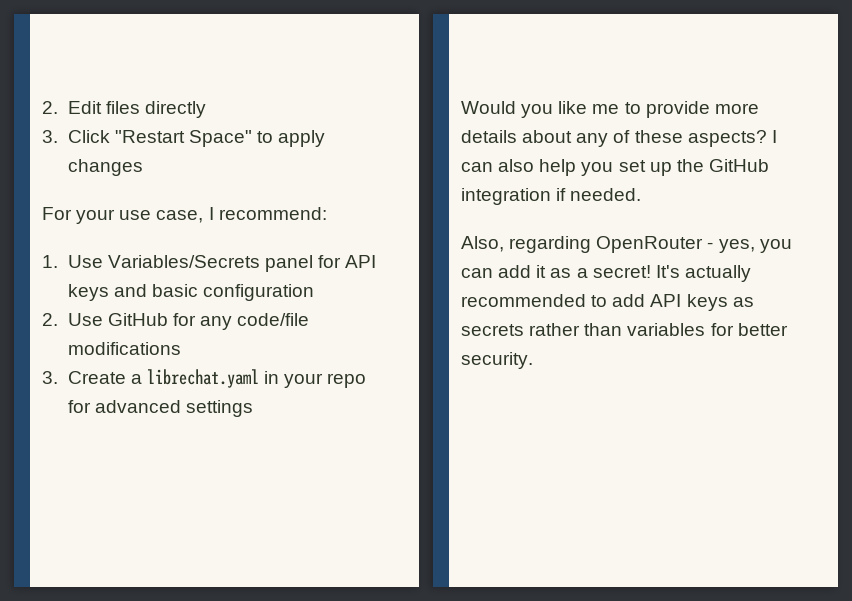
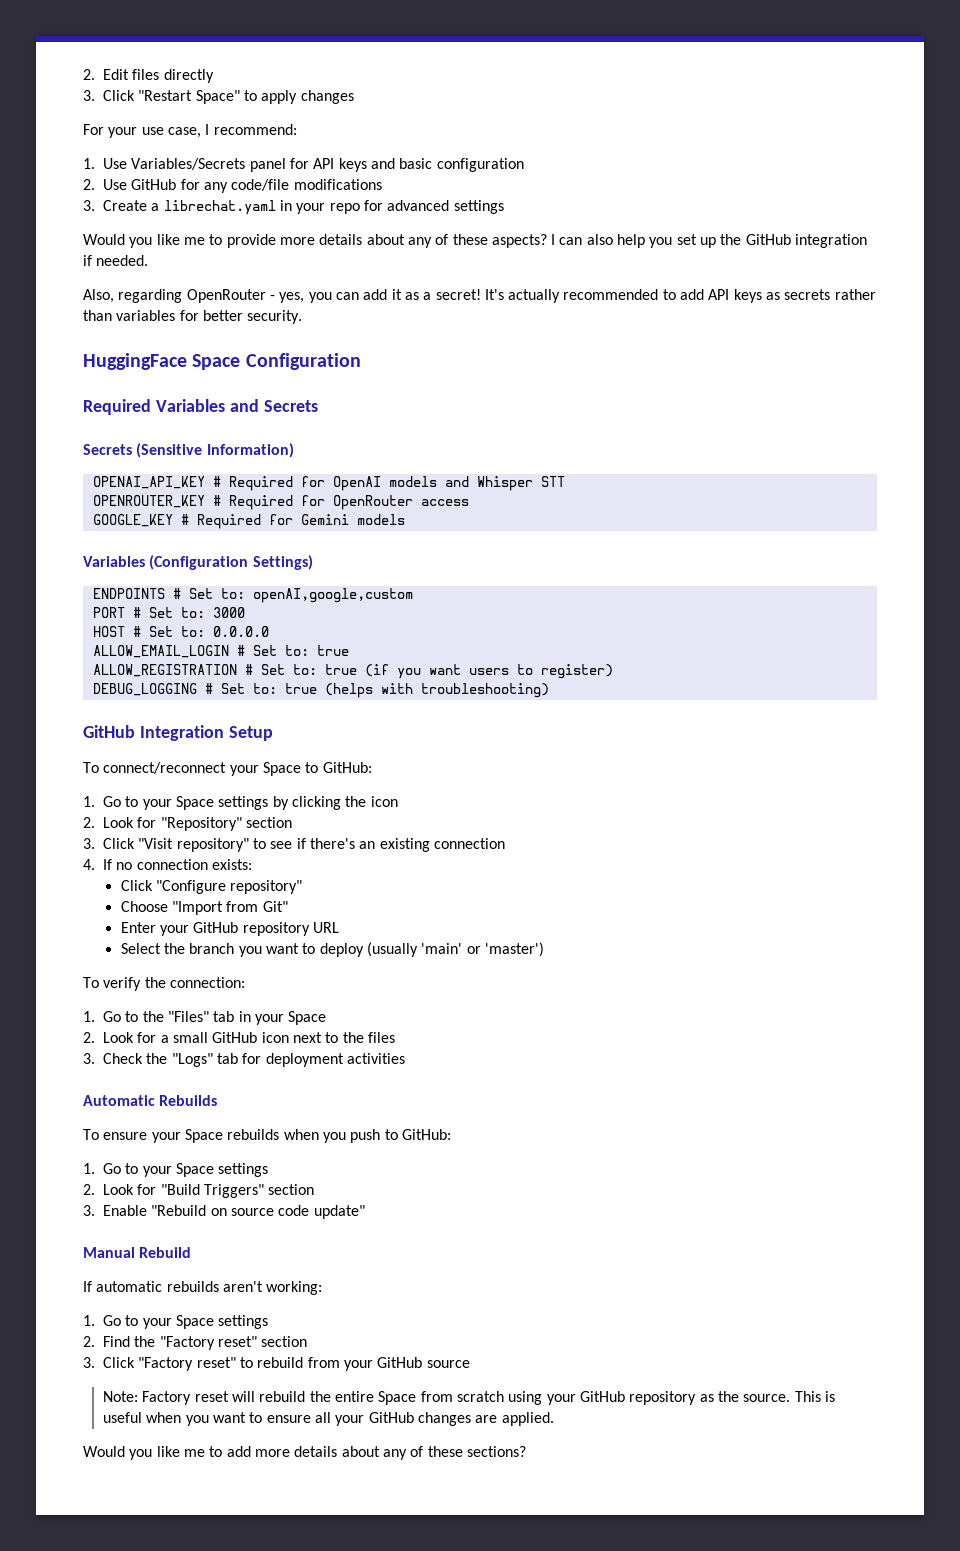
+ HuggingFace Space Configuration
+ Required Variables and Secrets
+ Secrets (Sensitive Information)
+ OPENAI_API_KEY # Required for OpenAI models and Whisper STT
+ OPENROUTER_KEY # Required for OpenRouter access
+ GOOGLE_KEY # Required for Gemini models
+ Variables (Configuration Settings)
+ ENDPOINTS # Set to: openAI,google,custom
+ PORT # Set to: 3000
+ HOST # Set to: 0.0.0.0
+ ALLOW_EMAIL_LOGIN # Set to: true
+ ALLOW_REGISTRATION # Set to: true (if you want users to register)
+ DEBUG_LOGGING # Set to: true (helps with troubleshooting)
+ GitHub Integration Setup
+ To connect/reconnect your Space to GitHub:
+ 1. Go to your Space settings by clicking the icon
+ 2. Look for "Repository" section
+ 3. Click "Visit repository" to see if there's an existing connection
+ 4. If no connection exists:
+ Click "Configure repository"
+ Choose "Import from Git"
+ Enter your GitHub repository URL
+ Select the branch you want to deploy (usually 'main' or 'master')
+ To verify the connection:
+ 1. Go to the "Files" tab in your Space
+ 2. Look for a small GitHub icon next to the files
+ 3. Check the "Logs" tab for deployment activities
+ Automatic Rebuilds
+ To ensure your Space rebuilds when you push to GitHub:
+ 1. Go to your Space settings
+ 2. Look for "Build Triggers" section
+ 3. Enable "Rebuild on source code update"
+ Manual Rebuild
+ If automatic rebuilds aren't working:
+ 1. Go to your Space settings
+ 2. Find the "Factory reset" section
+ 3. Click "Factory reset" to rebuild from your GitHub source
+ Note: Factory reset will rebuild the entire Space from scratch using your GitHub repository as the source. This is useful when you want to ensure all your GitHub changes are applied.
+ Would you like me to add more details about any of these sections?

